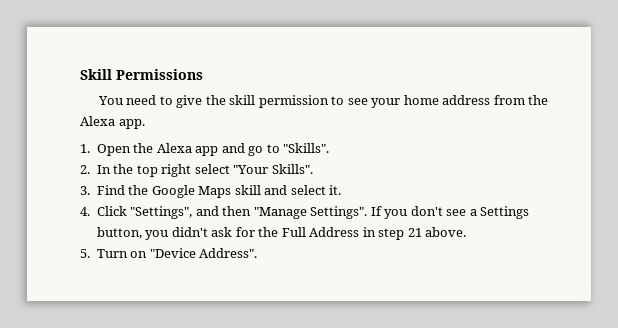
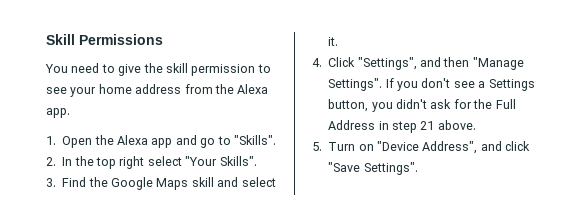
- 5. Turn on "Device Address".
+ 5. Turn on "Device Address", and click "Save Settings".

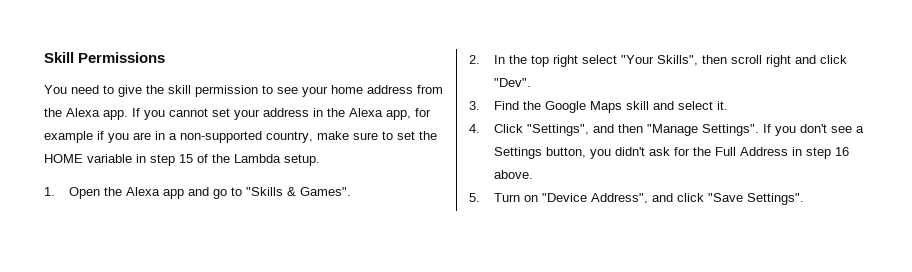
+ If you cannot set your address in the Alexa app, for example if you are in a non-supported country, make sure to set the HOME variable in step 15 of the Lambda setup.
- 1. Open the Alexa app and go to "Skills".
+ 1. Open the Alexa app and go to "Skills & Games".
- 2. In the top right select "Your Skills".
+ 2. In the top right select "Your Skills", then scroll right and click "Dev".
- If you don't see a Settings button, you didn't ask for the Full Address in step 21 above.
+ If you don't see a Settings button, you didn't ask for the Full Address in step 16 above.

